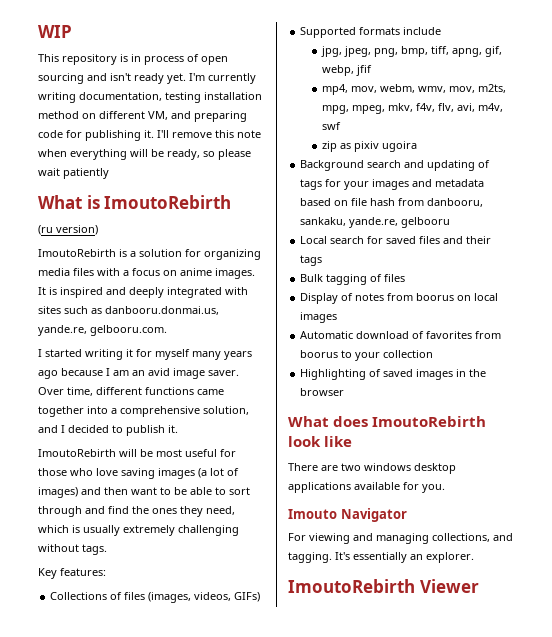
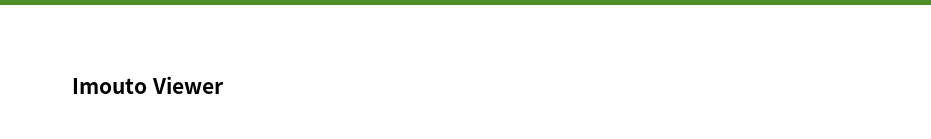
- WIP
- This repository is in process of open sourcing and isn't ready yet. I'm currently writing documentation, testing installation method on different VM, and preparing code for publishing it. I'll remove this note when everything will be ready, so please wait patiently
- What is ImoutoRebirth
- (ru version)
- ImoutoRebirth is a solution for organizing media files with a focus on anime images. It is inspired and deeply integrated with sites such as danbooru.donmai.us, yande.re, gelbooru.com.
- I started writing it for myself many years ago because I am an avid image saver. Over time, different functions came together into a comprehensive solution, and I decided to publish it.
- ImoutoRebirth will be most useful for those who love saving images (a lot of images) and then want to be able to sort through and find the ones they need, which is usually extremely challenging without tags.
- Key features:
- Collections of files (images, videos, GIFs)
- Supported formats include
- jpg, jpeg, png, bmp, tiff, apng, gif, webp, jfif
- mp4, mov, webm, wmv, mov, m2ts, mpg, mpeg, mkv, f4v, flv, avi, m4v, swf
- zip as pixiv ugoira
- Background search and updating of tags for your images and metadata based on file hash from danbooru, sankaku, yande.re, gelbooru
- Local search for saved files and their tags
- Bulk tagging of files
- Display of notes from boorus on local images
- Automatic download of favorites from boorus to your collection
- Highlighting of saved images in the browser
- What does ImoutoRebirth look like
- There are two windows desktop applications available for you.
- Imouto Navigator
- For viewing and managing collections, and tagging. It's essentially an explorer.
- ImoutoRebirth Viewer
+ Imouto Viewer

